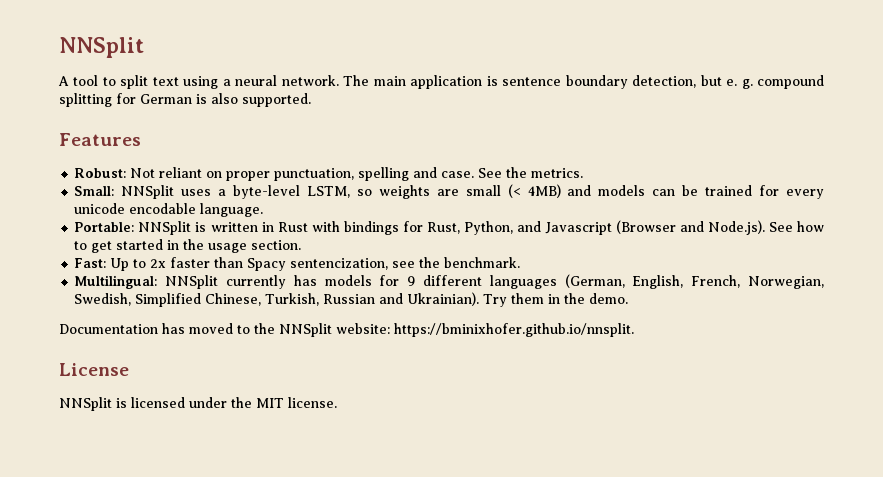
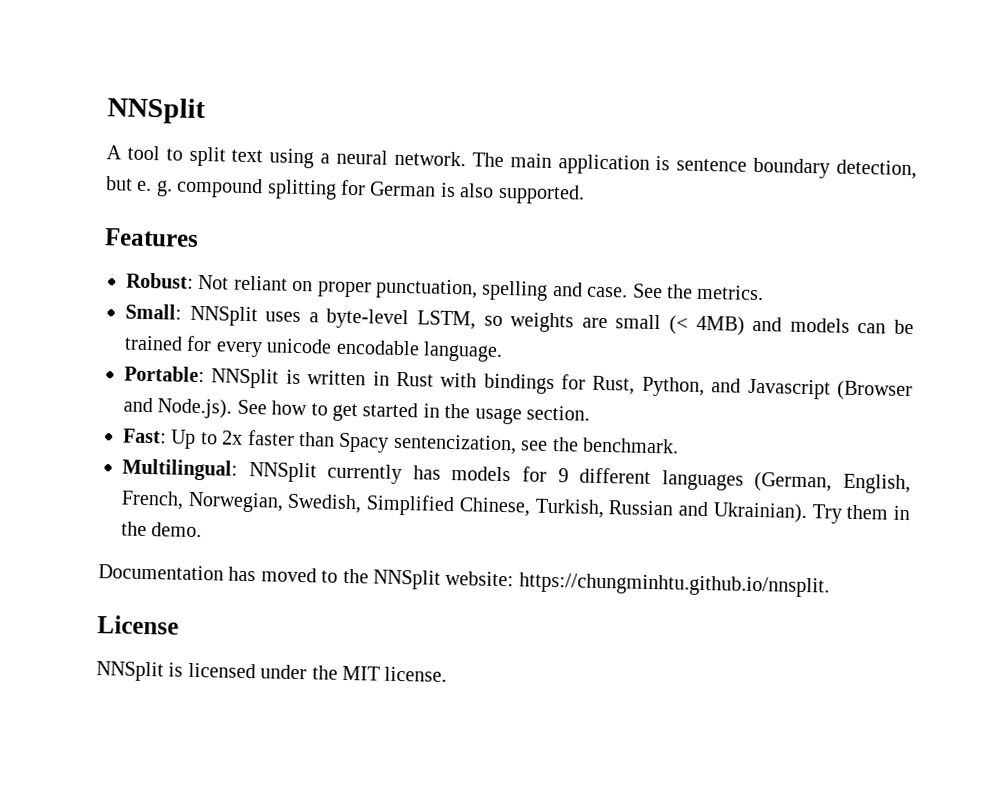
- Documentation has moved to the NNSplit website: https://bminixhofer.github.io/nnsplit.
+ Documentation has moved to the NNSplit website: https://chungminhtu.github.io/nnsplit.

